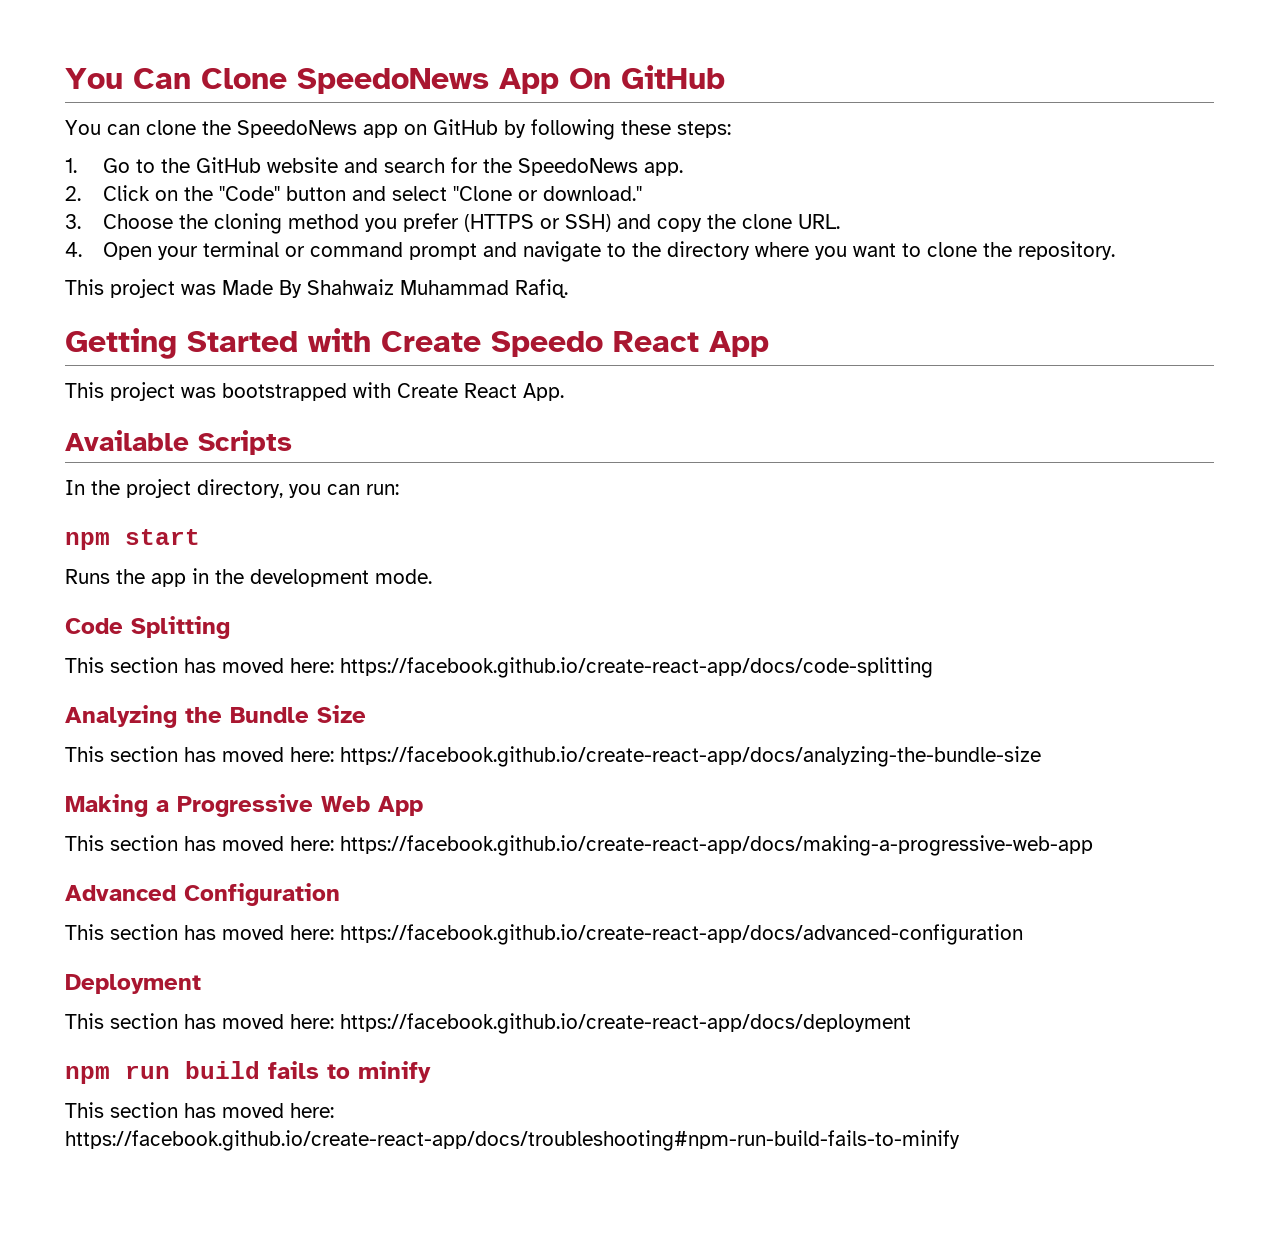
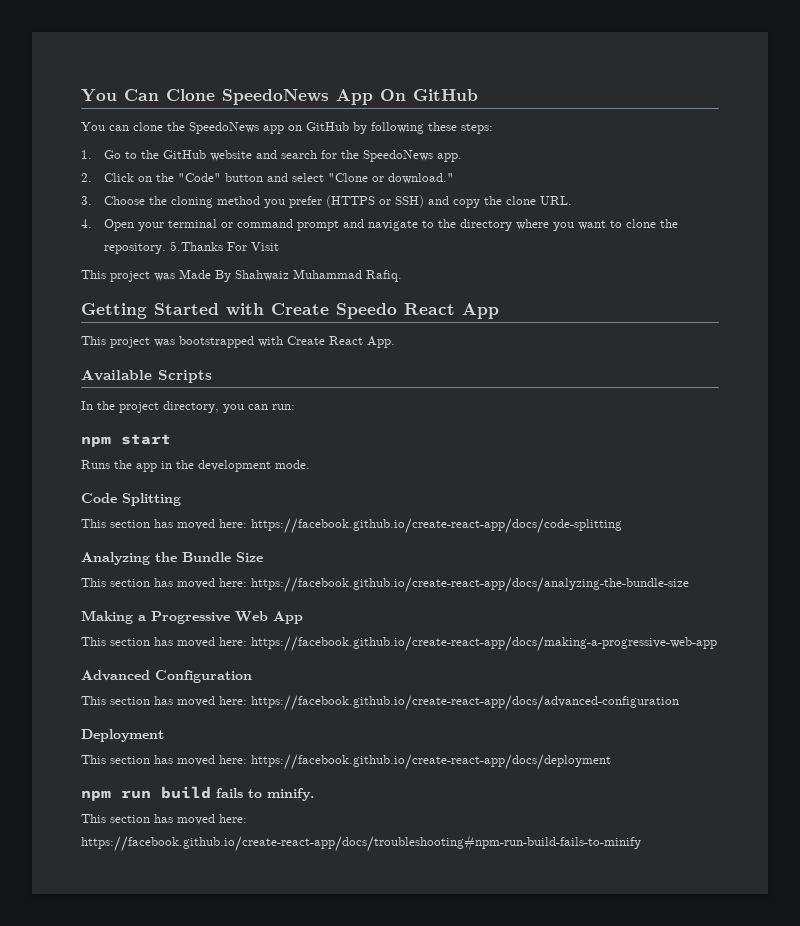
+ 5.Thanks For Visit
- npm run build fails to minify
+ npm run build fails to minify.

